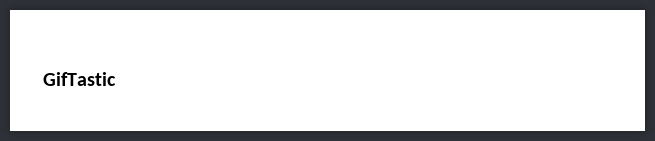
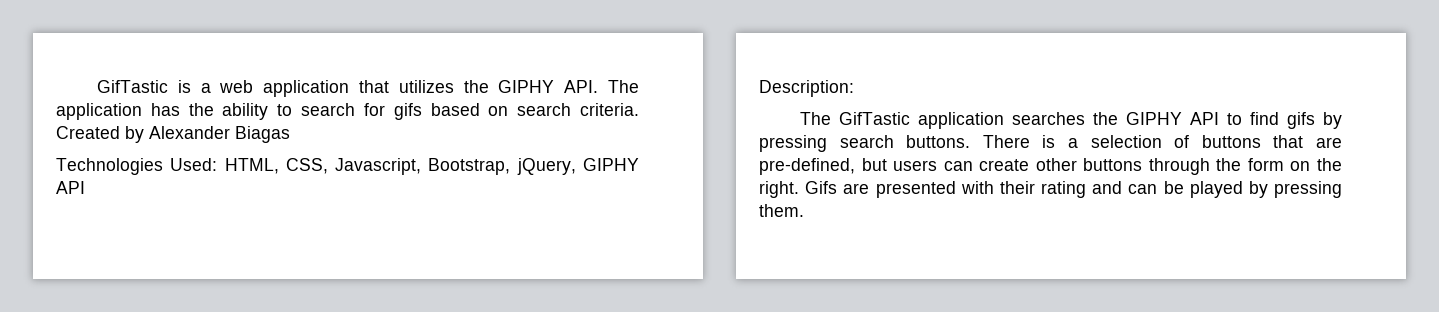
- GifTastic
+ GifTastic is a web application that utilizes the GIPHY API. The application has the ability to search for gifs based on search criteria. Created by Alexander Biagas
+ Technologies Used: HTML, CSS, Javascript, Bootstrap, jQuery, GIPHY API
+ Description:
+ The GifTastic application searches the GIPHY API to find gifs by pressing search buttons. There is a selection of buttons that are pre-defined, but users can create other buttons through the form on the right. Gifs are presented with their rating and can be played by pressing them.

